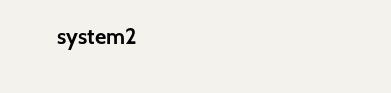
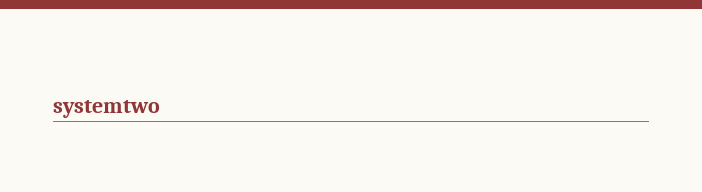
- system2
+ systemtwo

